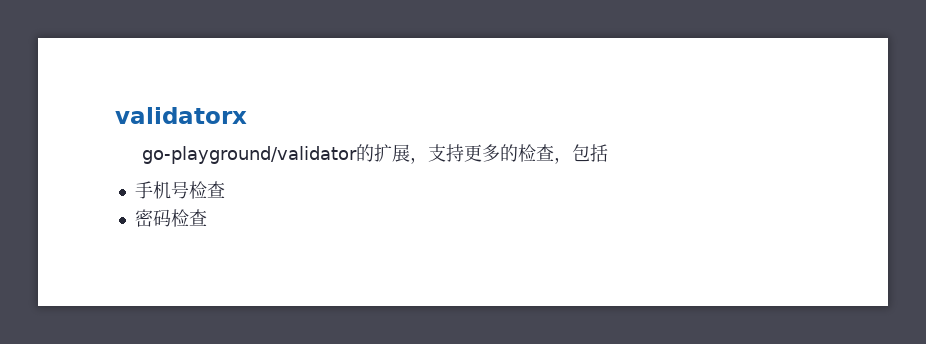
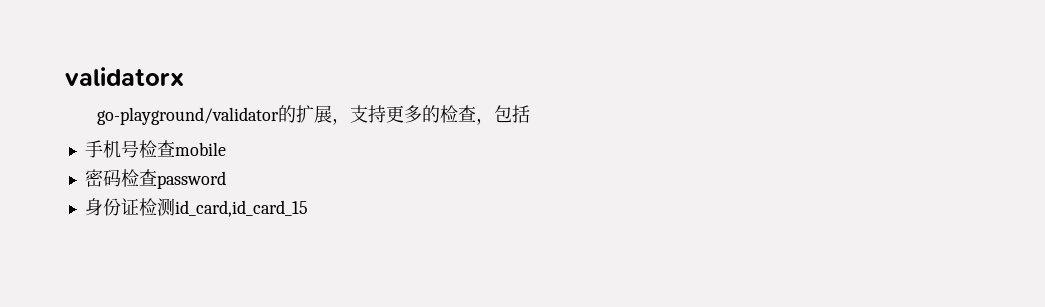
- 手机号检查
+ 手机号检查mobile
- 密码检查
+ 密码检查password
+ 身份证检测id_card,id_card_15

